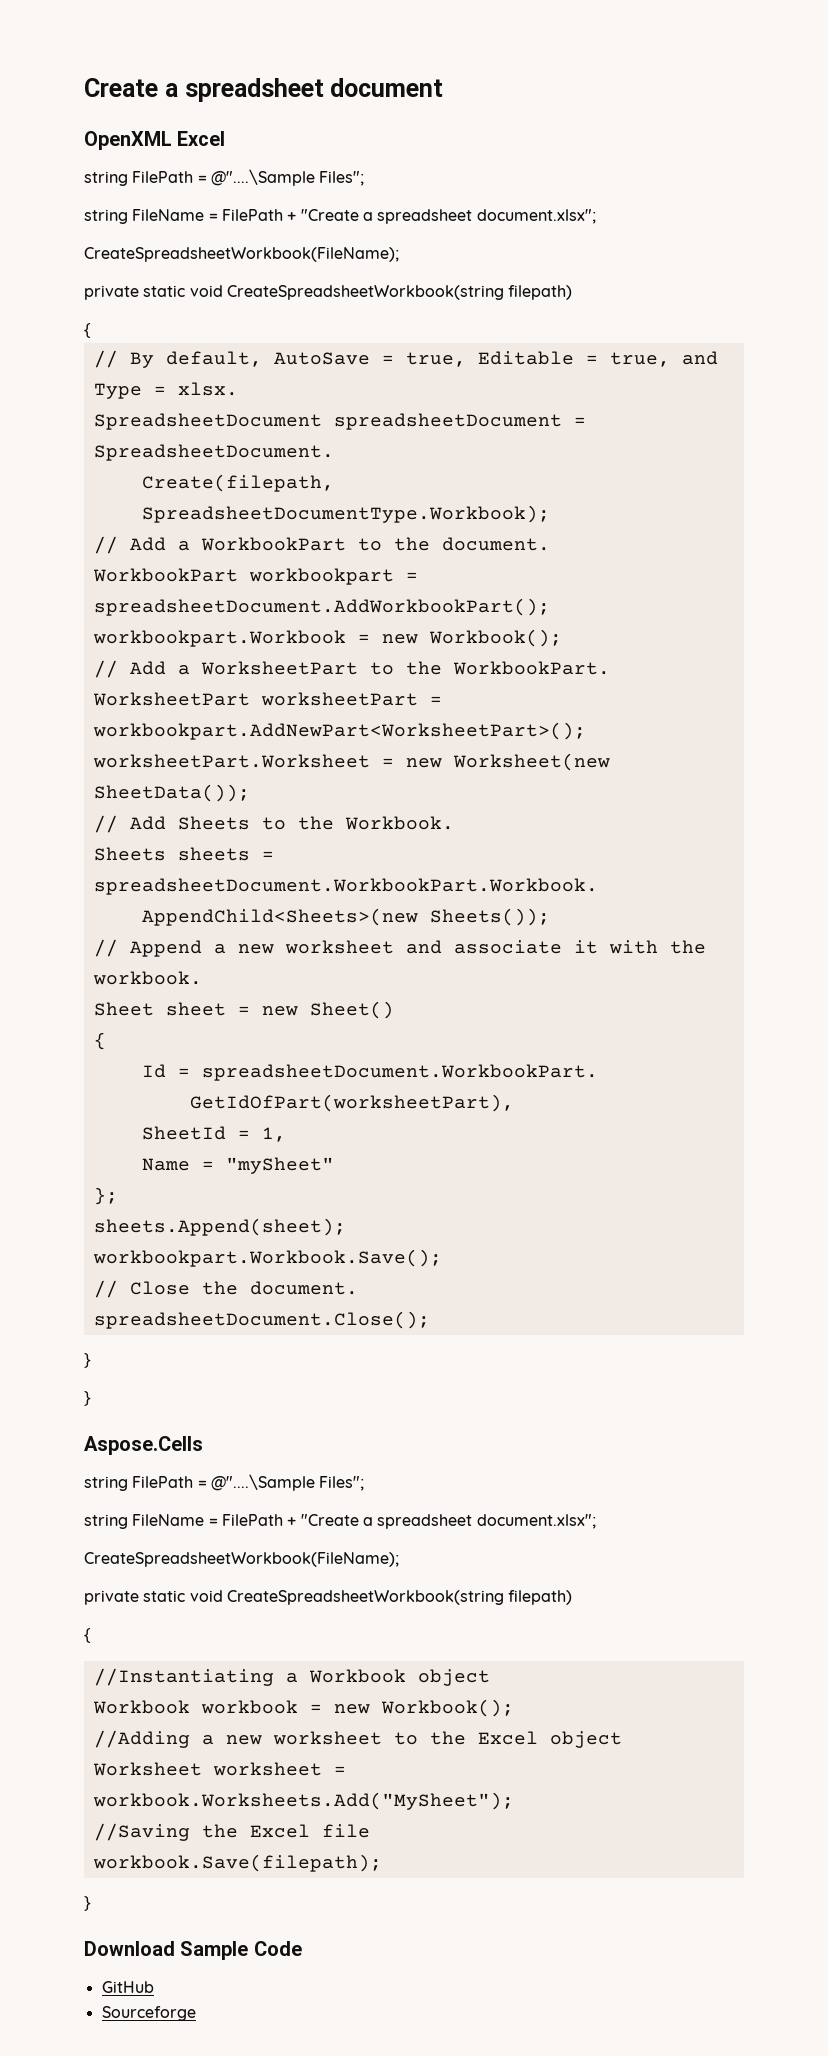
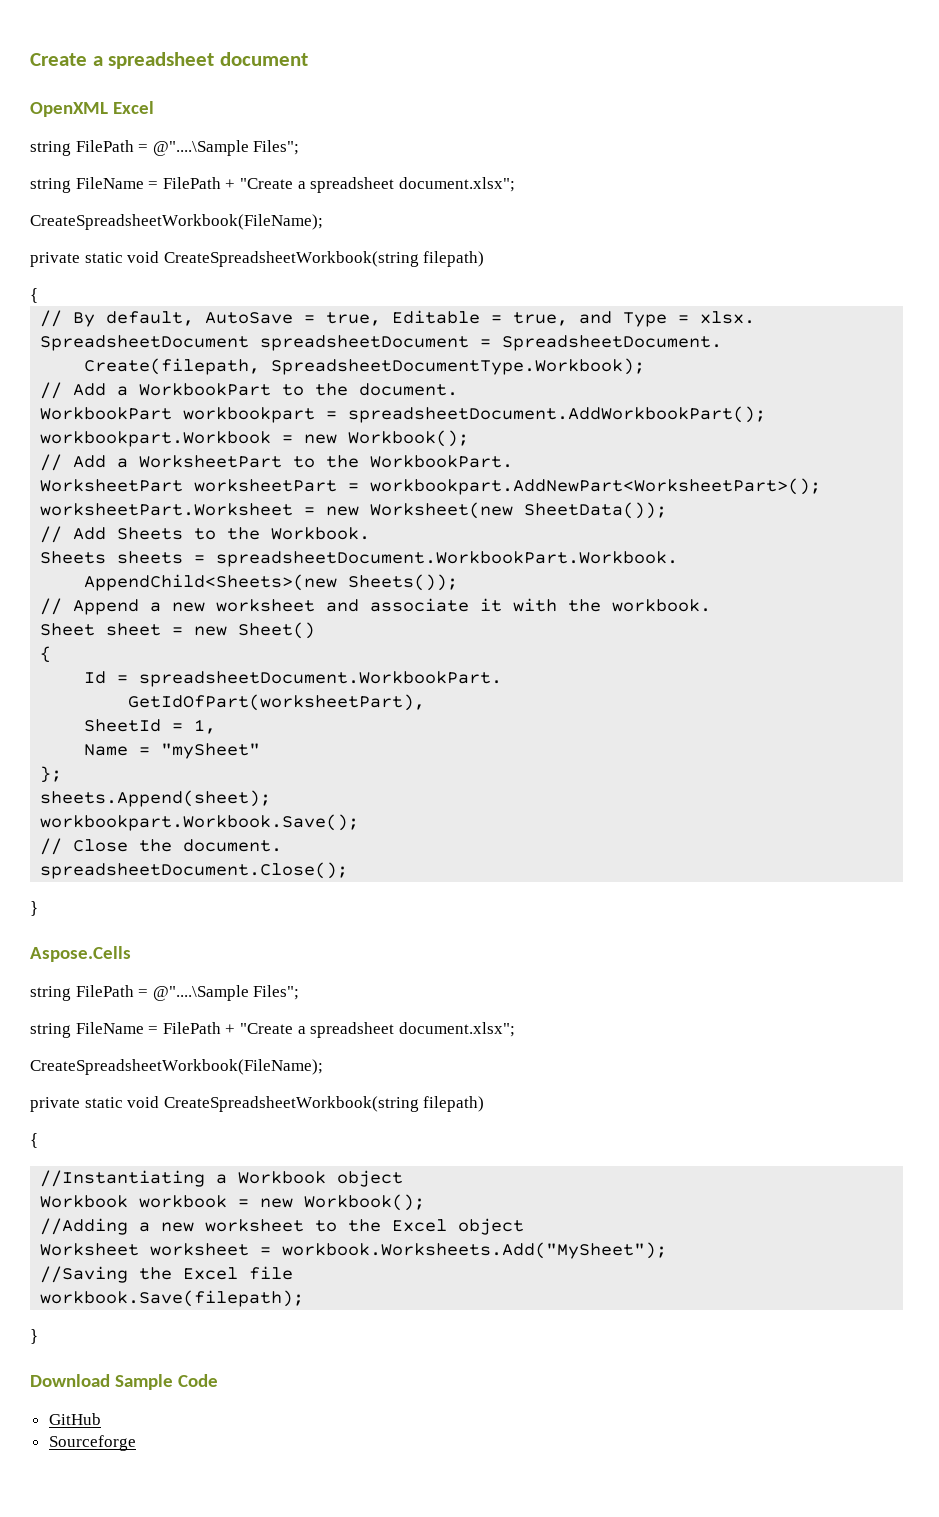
  spreadsheetDocument.Close();
- }

